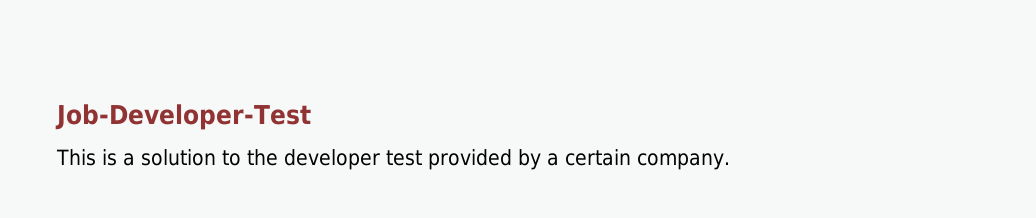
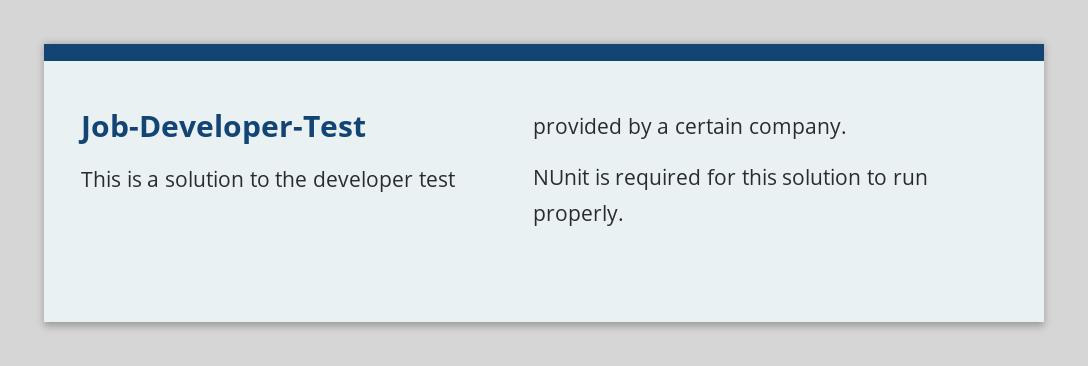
+ NUnit is required for this solution to run properly.

